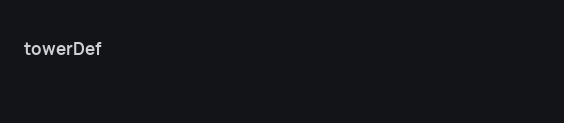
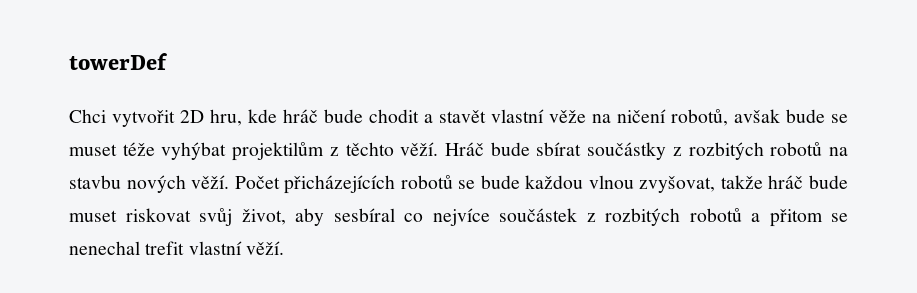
+ Chci vytvořit 2D hru, kde hráč bude chodit a stavět vlastní věže na ničení robotů, avšak bude se muset téže vyhýbat projektilům z těchto věží. Hráč bude sbírat součástky z rozbitých robotů na stavbu nových věží. Počet přicházejících robotů se bude každou vlnou zvyšovat, takže hráč bude muset riskovat svůj život, aby sesbíral co nejvíce součástek z rozbitých robotů a přitom se nenechal trefit vlastní věží.

